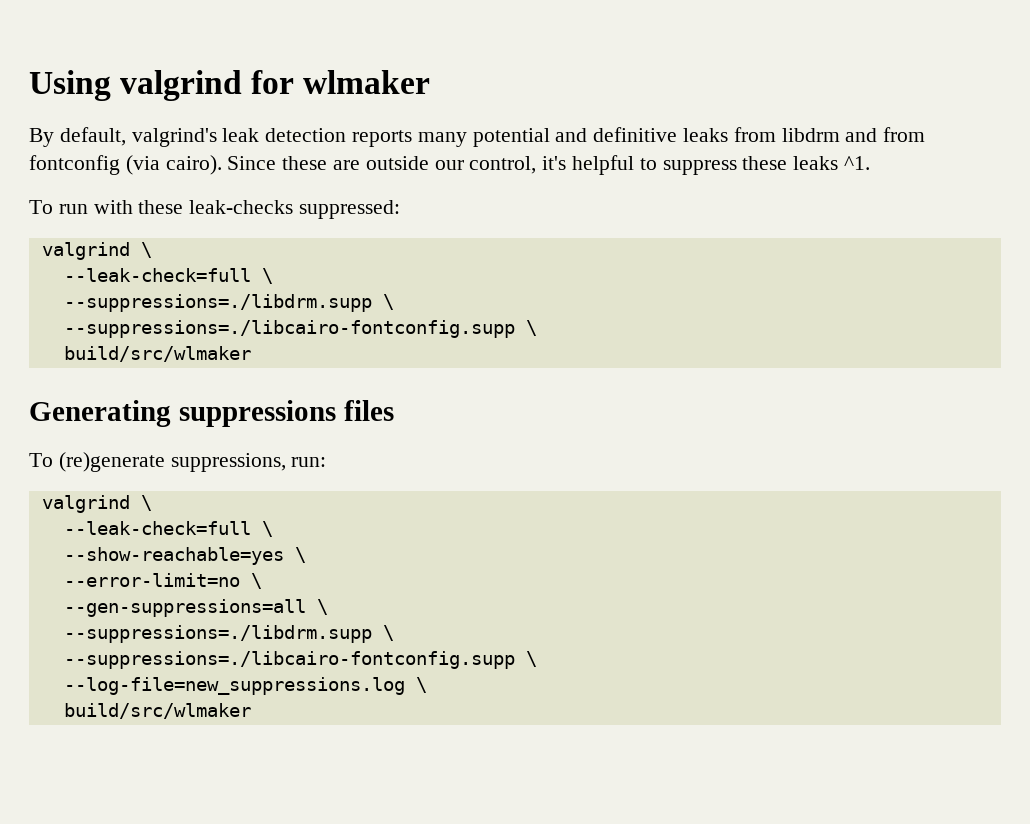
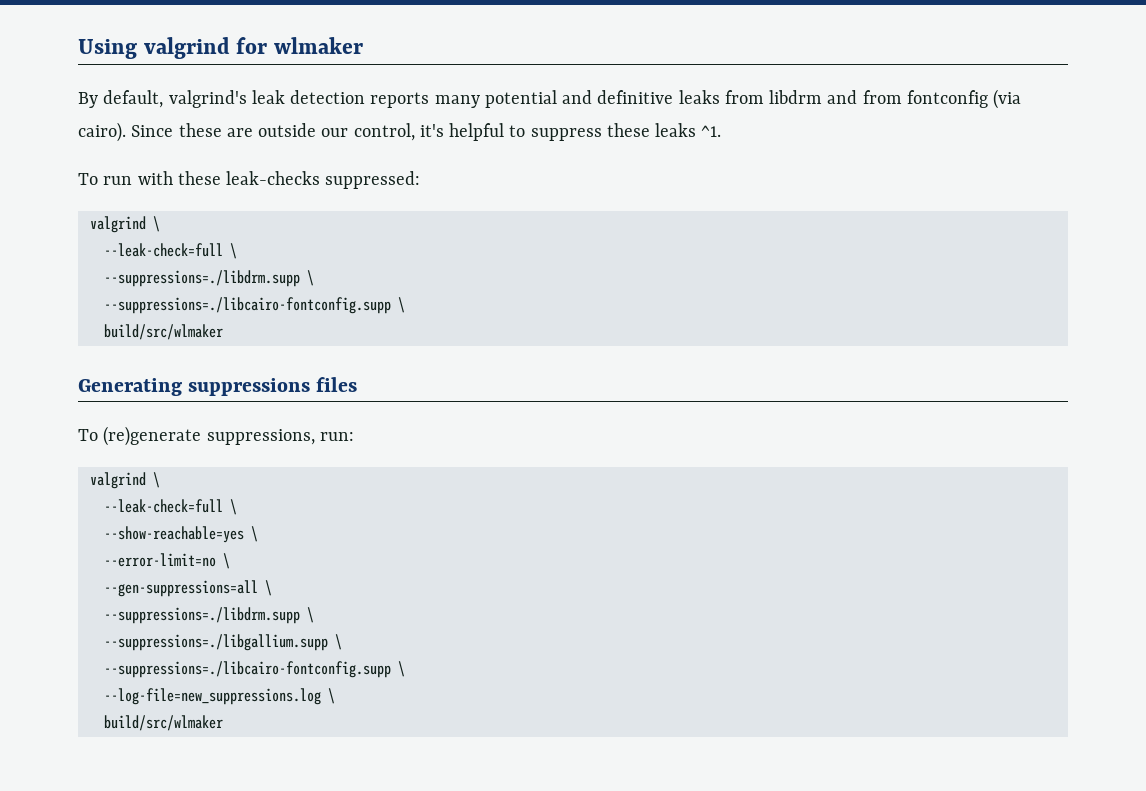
+ --suppressions=./libgallium.supp \

